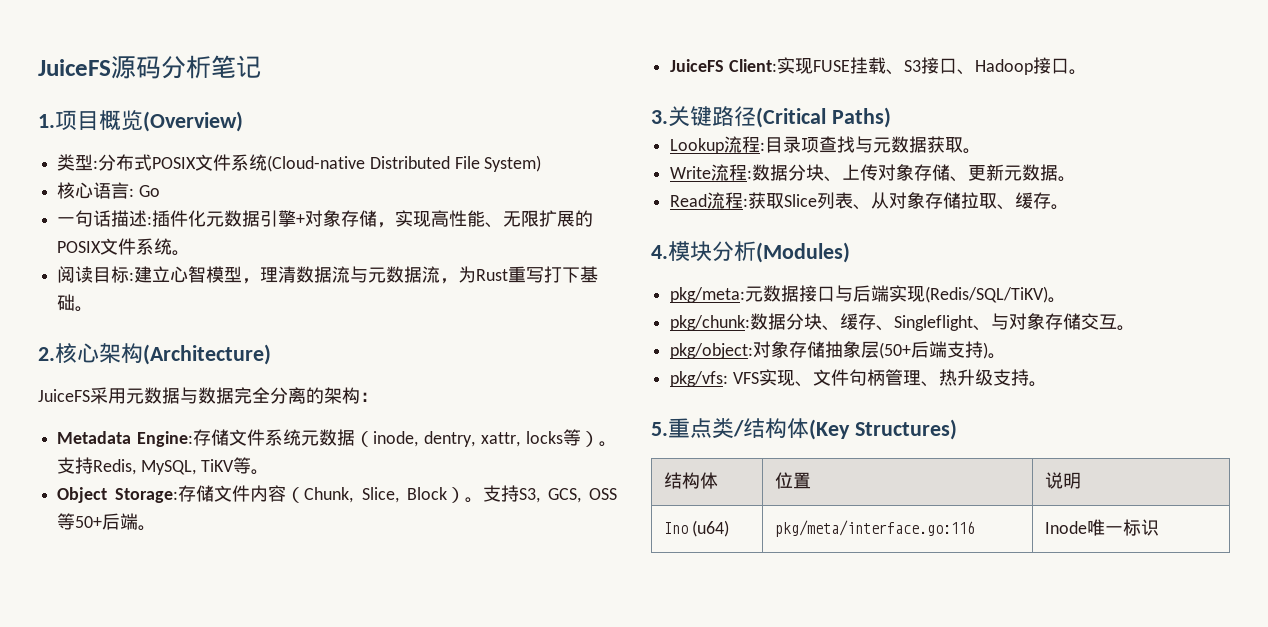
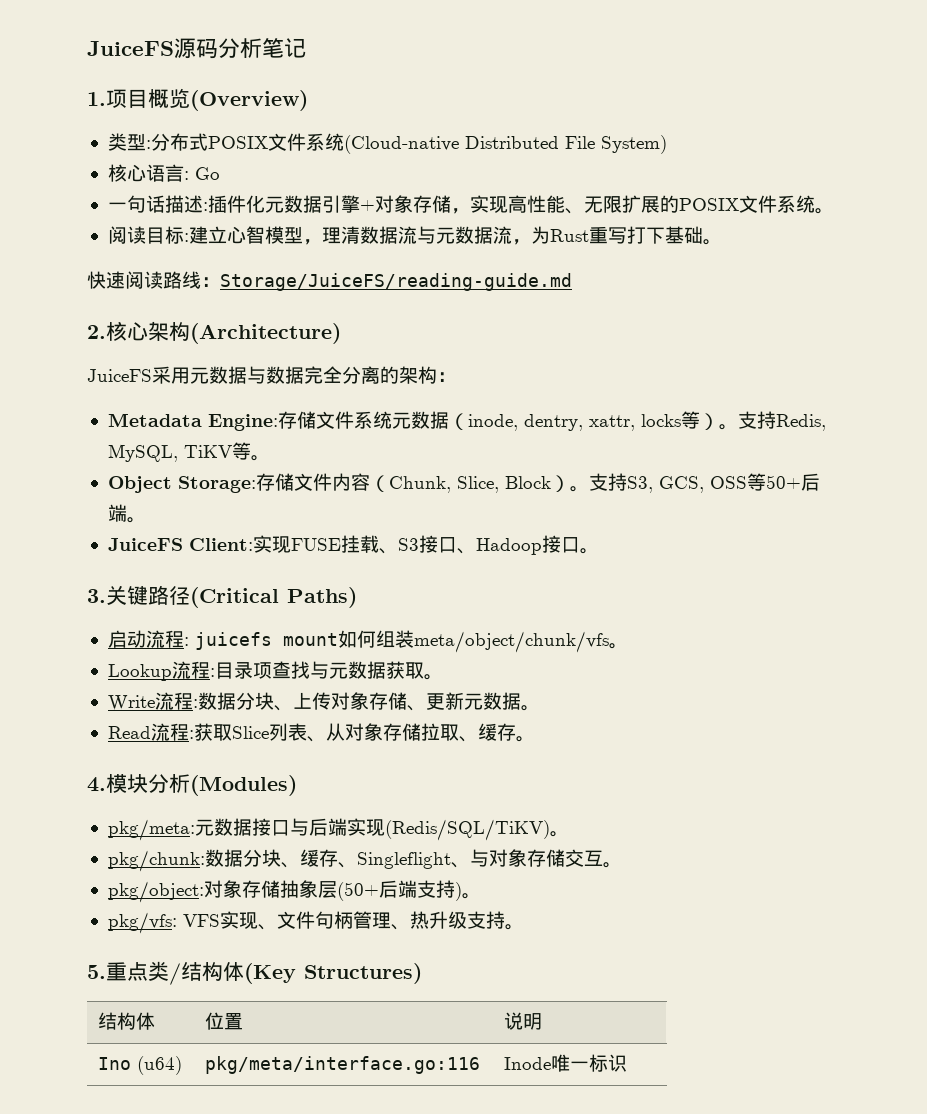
+ 快速阅读路线：Storage/JuiceFS/reading-guide.md
+ 启动流程: juicefs mount如何组装meta/object/chunk/vfs。

